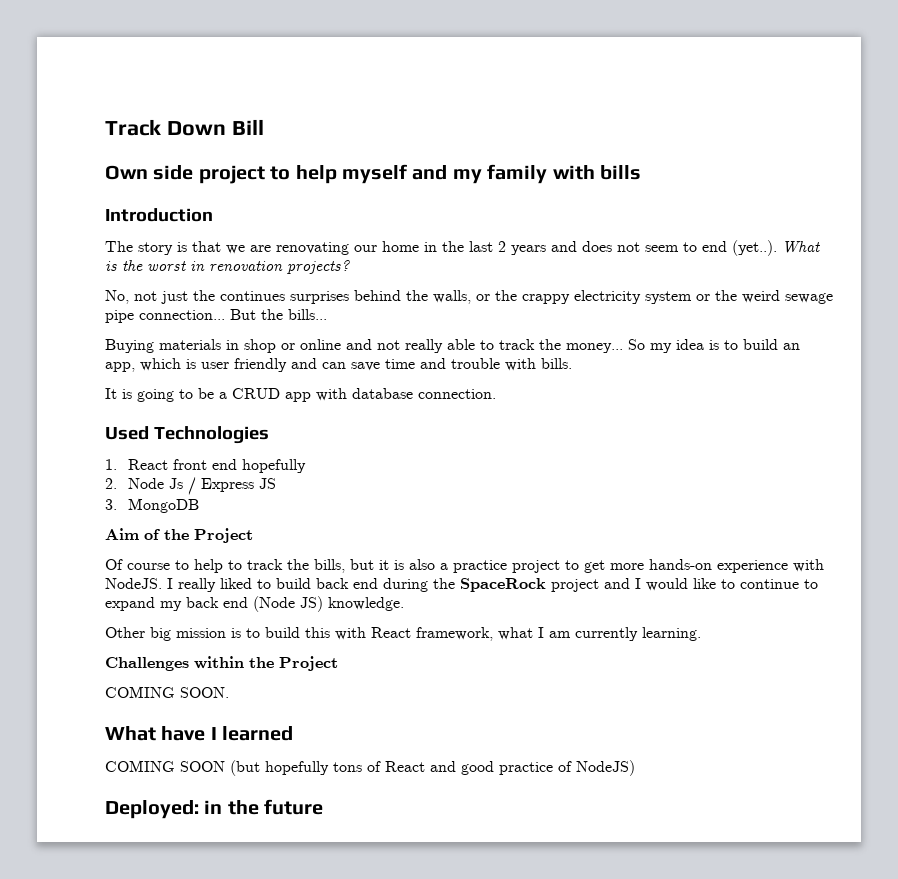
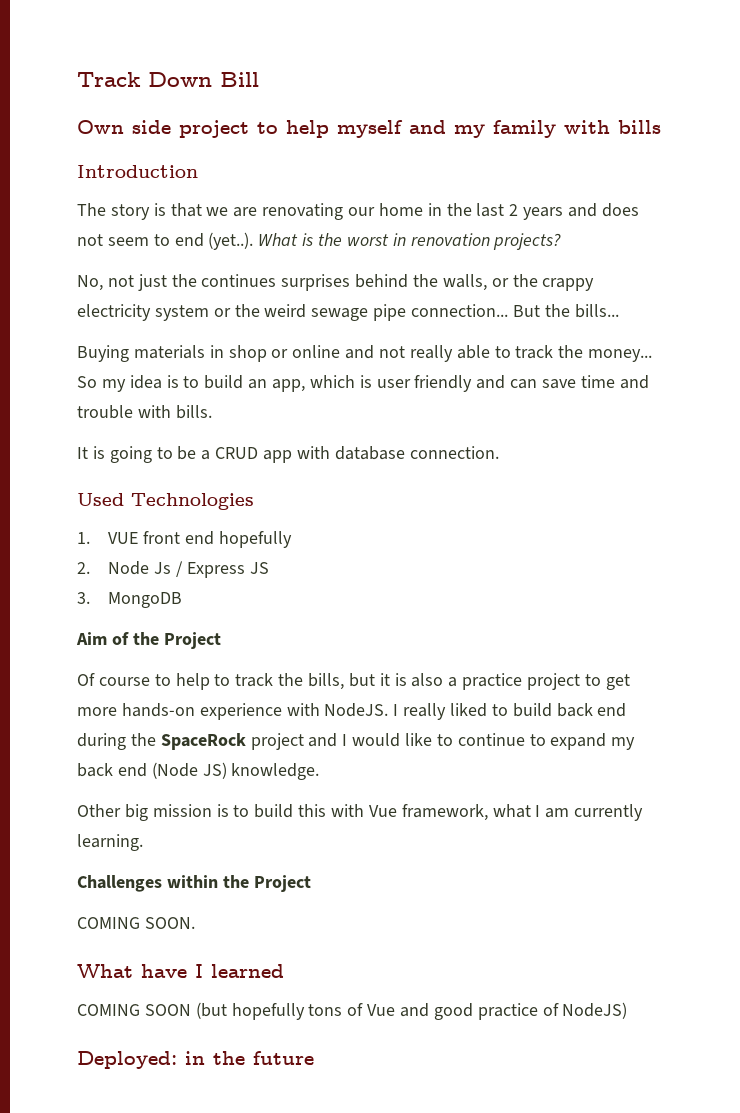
- 1. React front end hopefully
+ 1. VUE front end hopefully
- Other big mission is to build this with React framework, what I am currently learning.
+ Other big mission is to build this with Vue framework, what I am currently learning.
- COMING SOON (but hopefully tons of React and good practice of NodeJS)
+ COMING SOON (but hopefully tons of Vue and good practice of NodeJS)

